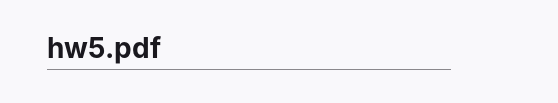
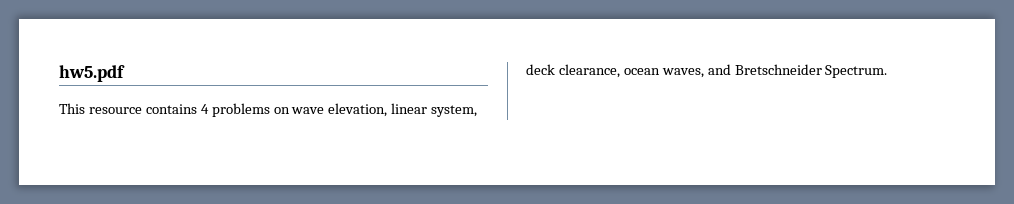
+ This resource contains 4 problems on wave elevation, linear system, deck clearance, ocean waves, and Bretschneider Spectrum.

